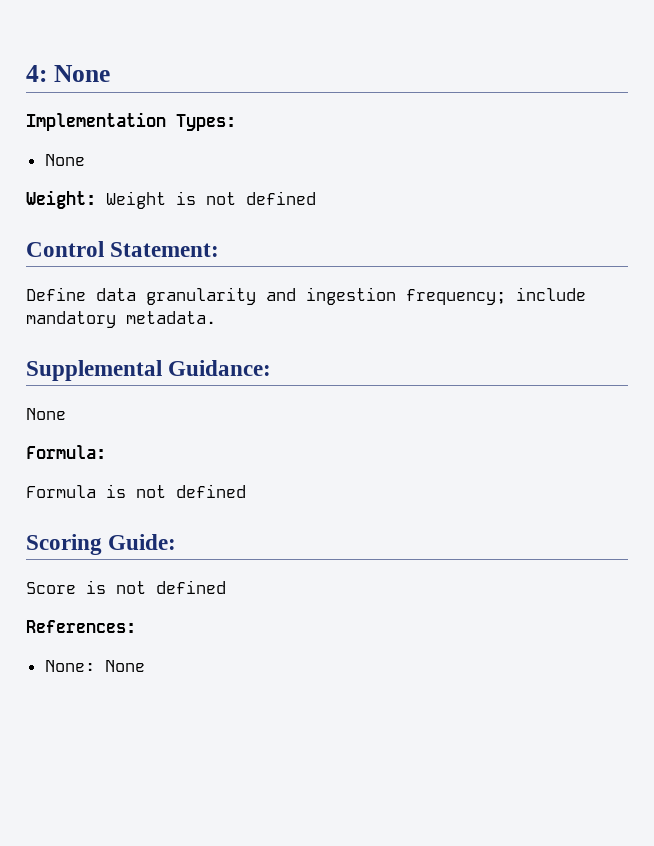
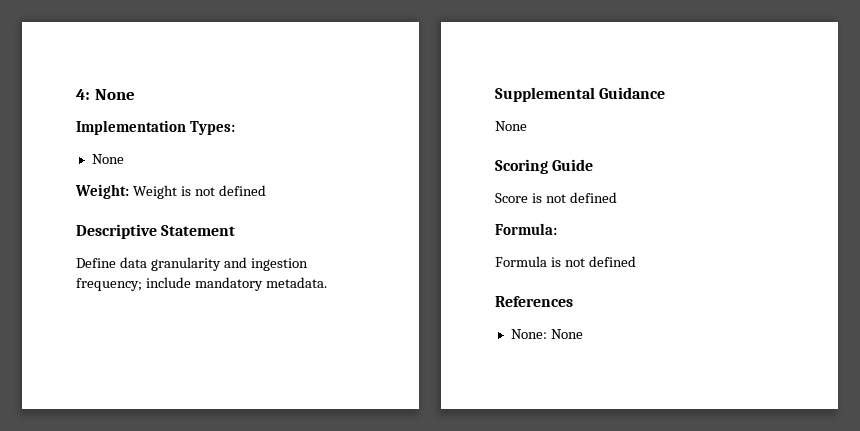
- Control Statement:
+ Descriptive Statement
- Supplemental Guidance:
+ Supplemental Guidance
  None
+ Scoring Guide
+ Score is not defined
- Scoring Guide:
- Score is not defined
- References:
+ References

